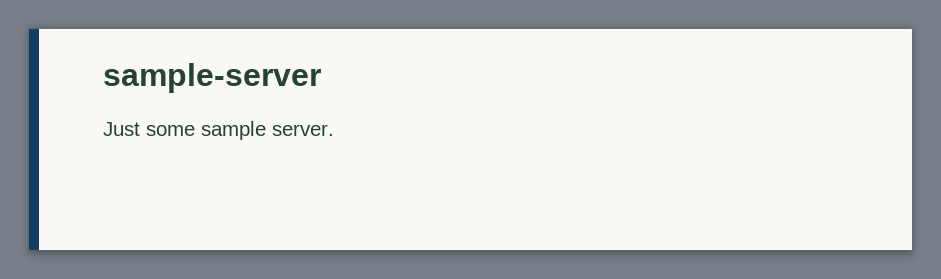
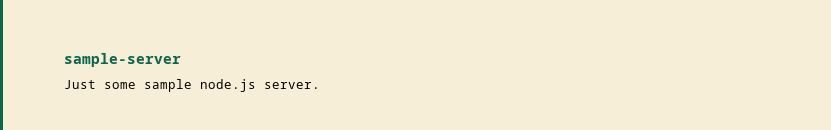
- Just some sample server.
+ Just some sample node.js server.

